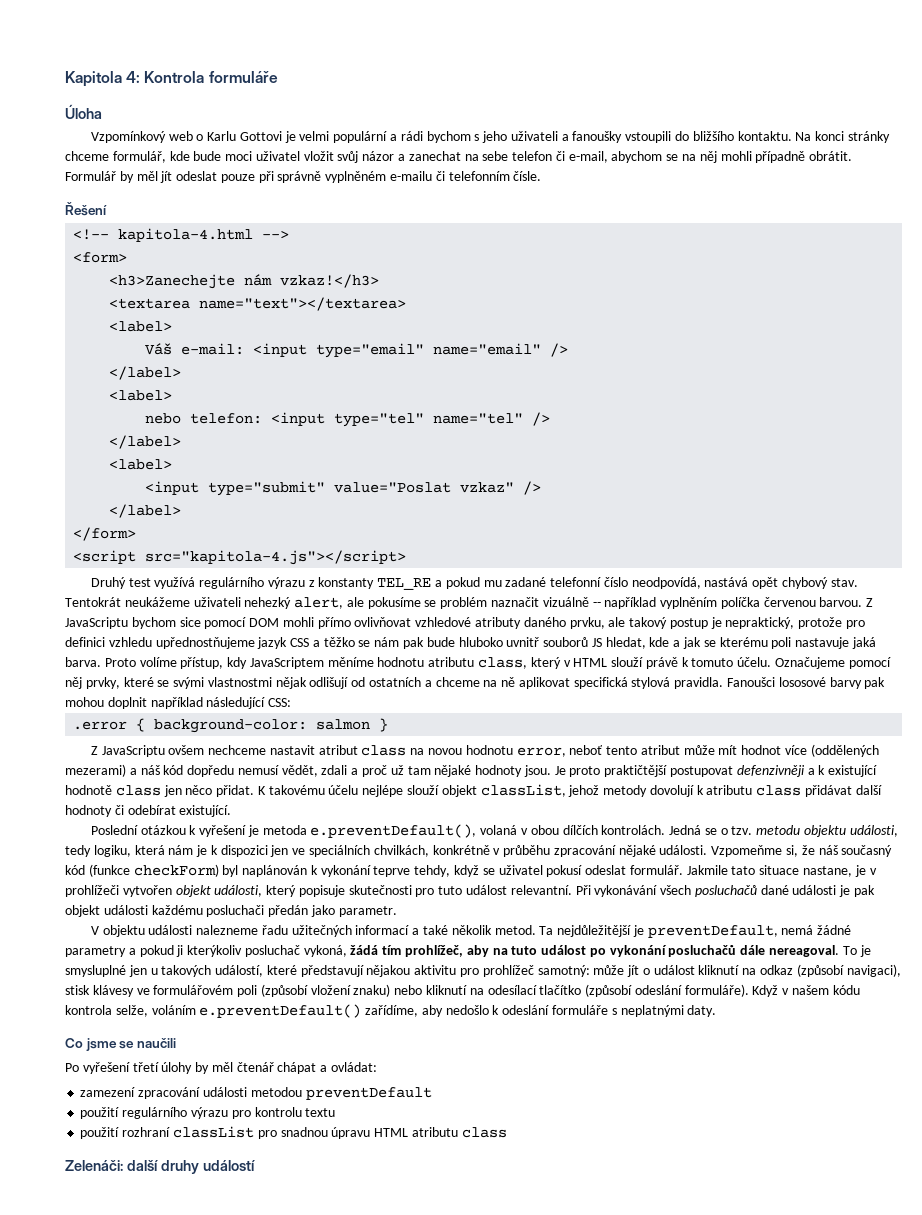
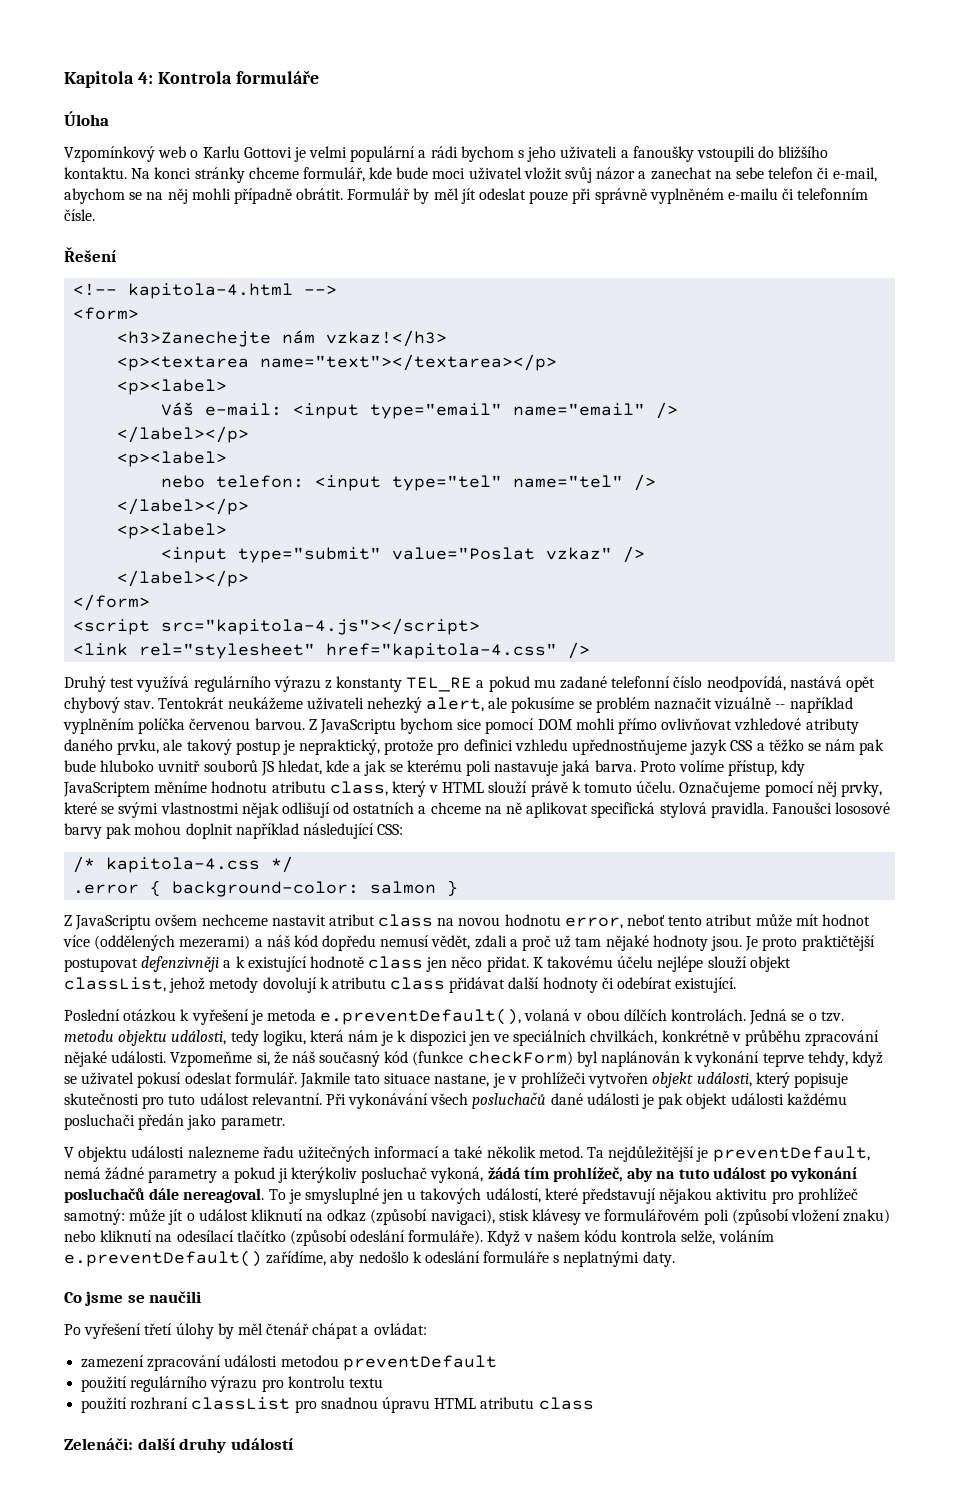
- <textarea name="text"></textarea>
- <label>
+ <p><textarea name="text"></textarea></p>
+ <p><label>
  Váš e-mail: <input type="email" name="email" />
- </label>
- <label>
+ </label></p>
+ <p><label>
  nebo telefon: <input type="tel" name="tel" />
- </label>
- <label>
+ </label></p>
+ <p><label>
  <input type="submit" value="Poslat vzkaz" />
- </label>
+ </label></p>
+ <link rel="stylesheet" href="kapitola-4.css" />
+ /* kapitola-4.css */

